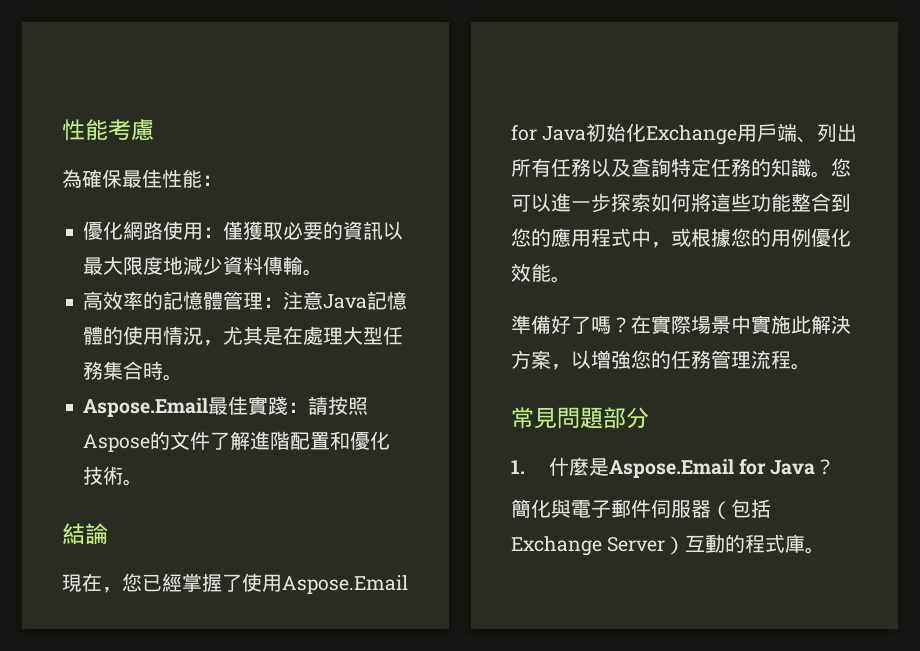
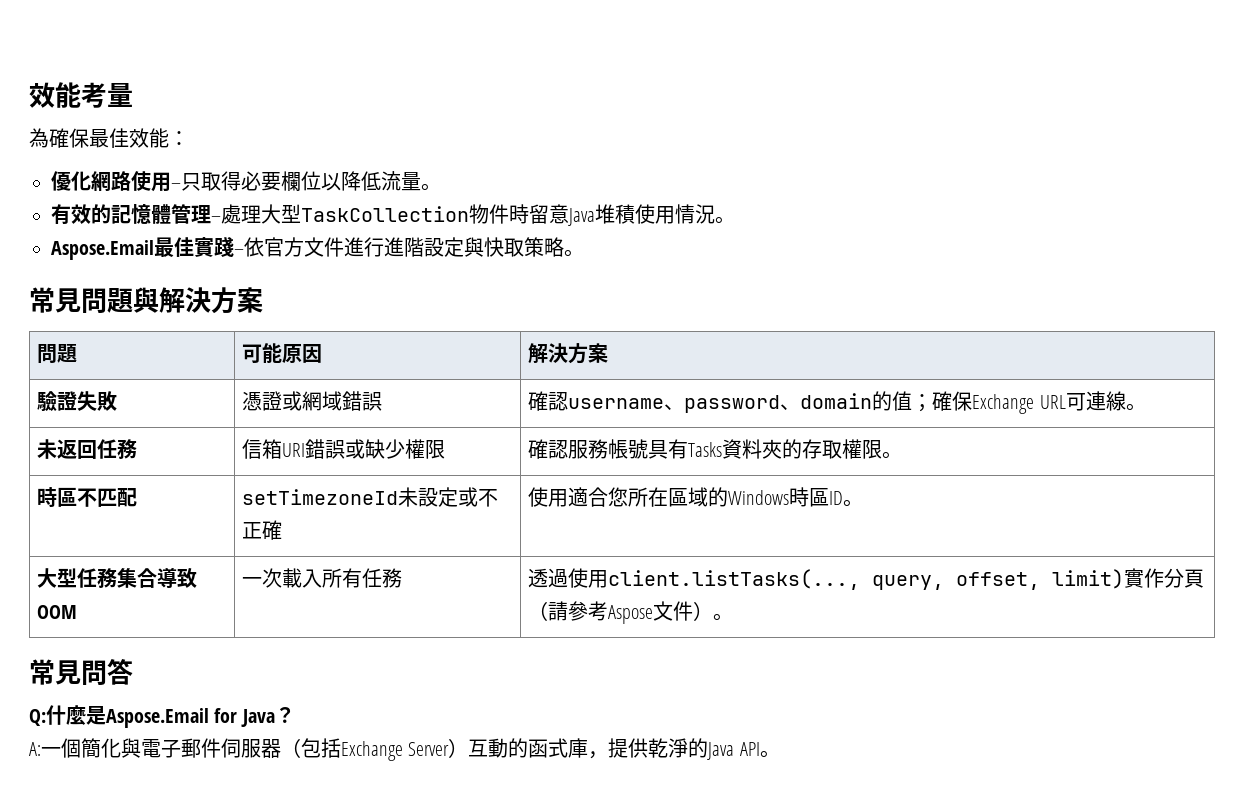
- 性能考慮
+ 效能考量
- 為確保最佳性能：
+ 為確保最佳效能：
- 優化網路使用：僅獲取必要的資訊以最大限度地減少資料傳輸。
- 高效率的記憶體管理：注意Java記憶體的使用情況，尤其是在處理大型任務集合時。
- Aspose.Email最佳實踐：請按照Aspose的文件了解進階配置和優化技術。
- 結論
- 現在，您已經掌握了使用Aspose.Email for Java初始化Exchange用戶端、列出所有任務以及查詢特定任務的知識。您可以進一步探索如何將這些功能整合到您的應用程式中，或根據您的用例優化效能。
- 準備好了嗎？在實際場景中實施此解決方案，以增強您的任務管理流程。
- 常見問題部分
- 1.什麼是Aspose.Email for Java？
+ 優化網路使用–只取得必要欄位以降低流量。
+ 有效的記憶體管理–處理大型TaskCollection物件時留意Java堆積使用情況。
+ Aspose.Email最佳實踐–依官方文件進行進階設定與快取策略。
+ 常見問題與解決方案
+ 問題 | 可能原因 | 解決方案
+ 驗證失敗 | 憑證或網域錯誤 | 確認username、password、domain的值；確保Exchange URL可連線。
+ 未返回任務 | 信箱URI錯誤或缺少權限 | 確認服務帳號具有Tasks資料夾的存取權限。
+ 時區不匹配 | setTimezoneId未設定或不正確 | 使用適合您所在區域的Windows時區ID。
+ 大型任務集合導致OOM | 一次載入所有任務 | 透過使用client.listTasks(..., query, offset, limit)實作分頁（請參考Aspose文件）。
+ 常見問答
+ Q:什麼是Aspose.Email for Java？
- 簡化與電子郵件伺服器（包括Exchange Server）互動的程式庫。
+ A:一個簡化與電子郵件伺服器（包括Exchange Server）互動的函式庫，提供乾淨的Java API。

